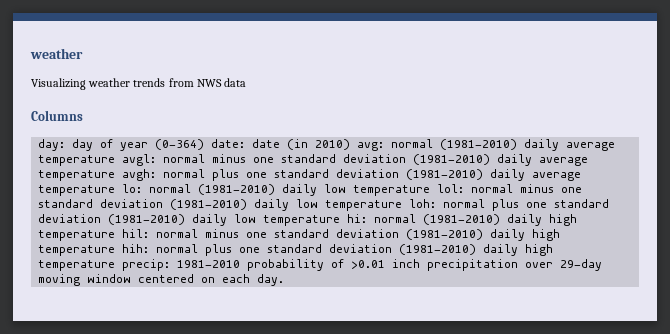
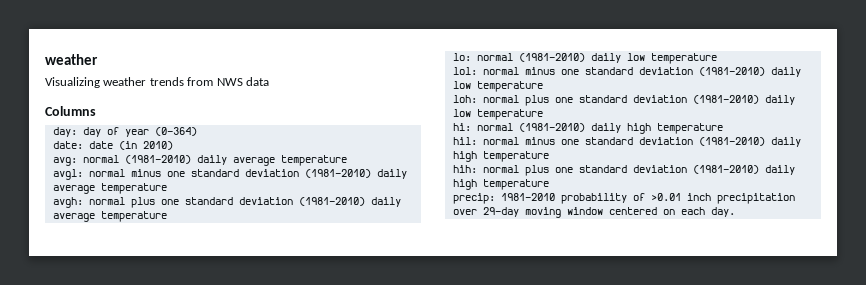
- day of year (0-364) date:
+ day of year (0-364)
+ date:
- date (in 2010) avg:
+ date (in 2010)
+ avg:
- normal (1981-2010) daily average temperature avgl:
+ normal (1981-2010) daily average temperature
+ avgl:
- normal minus one standard deviation (1981-2010) daily average temperature avgh:
+ normal minus one standard deviation (1981-2010) daily average temperature
+ avgh:
- normal plus one standard deviation (1981-2010) daily average temperature lo:
+ normal plus one standard deviation (1981-2010) daily average temperature
+ lo:
- normal (1981-2010) daily low temperature lol:
+ normal (1981-2010) daily low temperature
+ lol:
- normal minus one standard deviation (1981-2010) daily low temperature loh:
+ normal minus one standard deviation (1981-2010) daily low temperature
+ loh:
- normal plus one standard deviation (1981-2010) daily low temperature hi:
+ normal plus one standard deviation (1981-2010) daily low temperature
+ hi:
- normal (1981-2010) daily high temperature hil:
+ normal (1981-2010) daily high temperature
+ hil:
- normal minus one standard deviation (1981-2010) daily high temperature hih:
+ normal minus one standard deviation (1981-2010) daily high temperature
+ hih:
- normal plus one standard deviation (1981-2010) daily high temperature precip:
+ normal plus one standard deviation (1981-2010) daily high temperature
+ precip:

